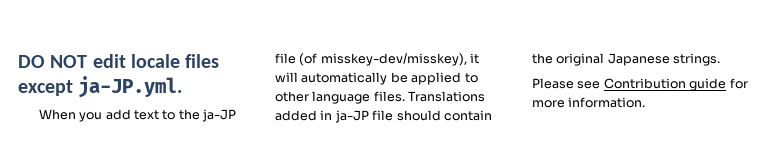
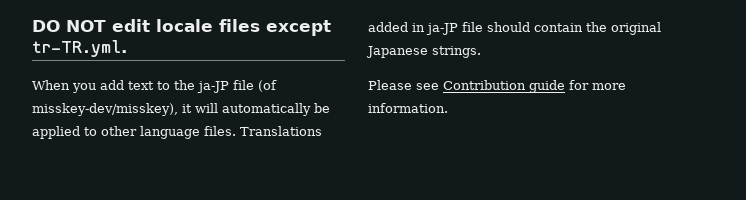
- DO NOT edit locale files except ja-JP.yml.
+ DO NOT edit locale files except tr-TR.yml.

